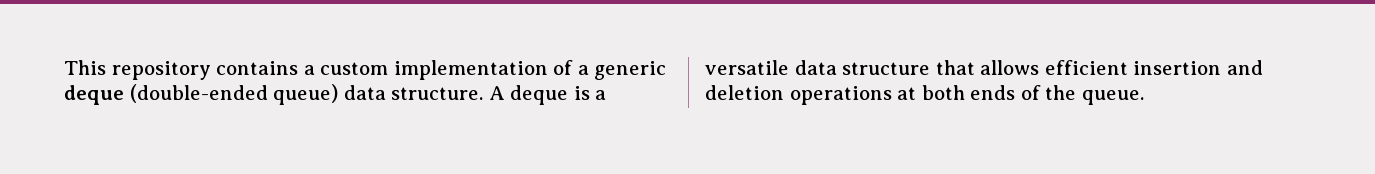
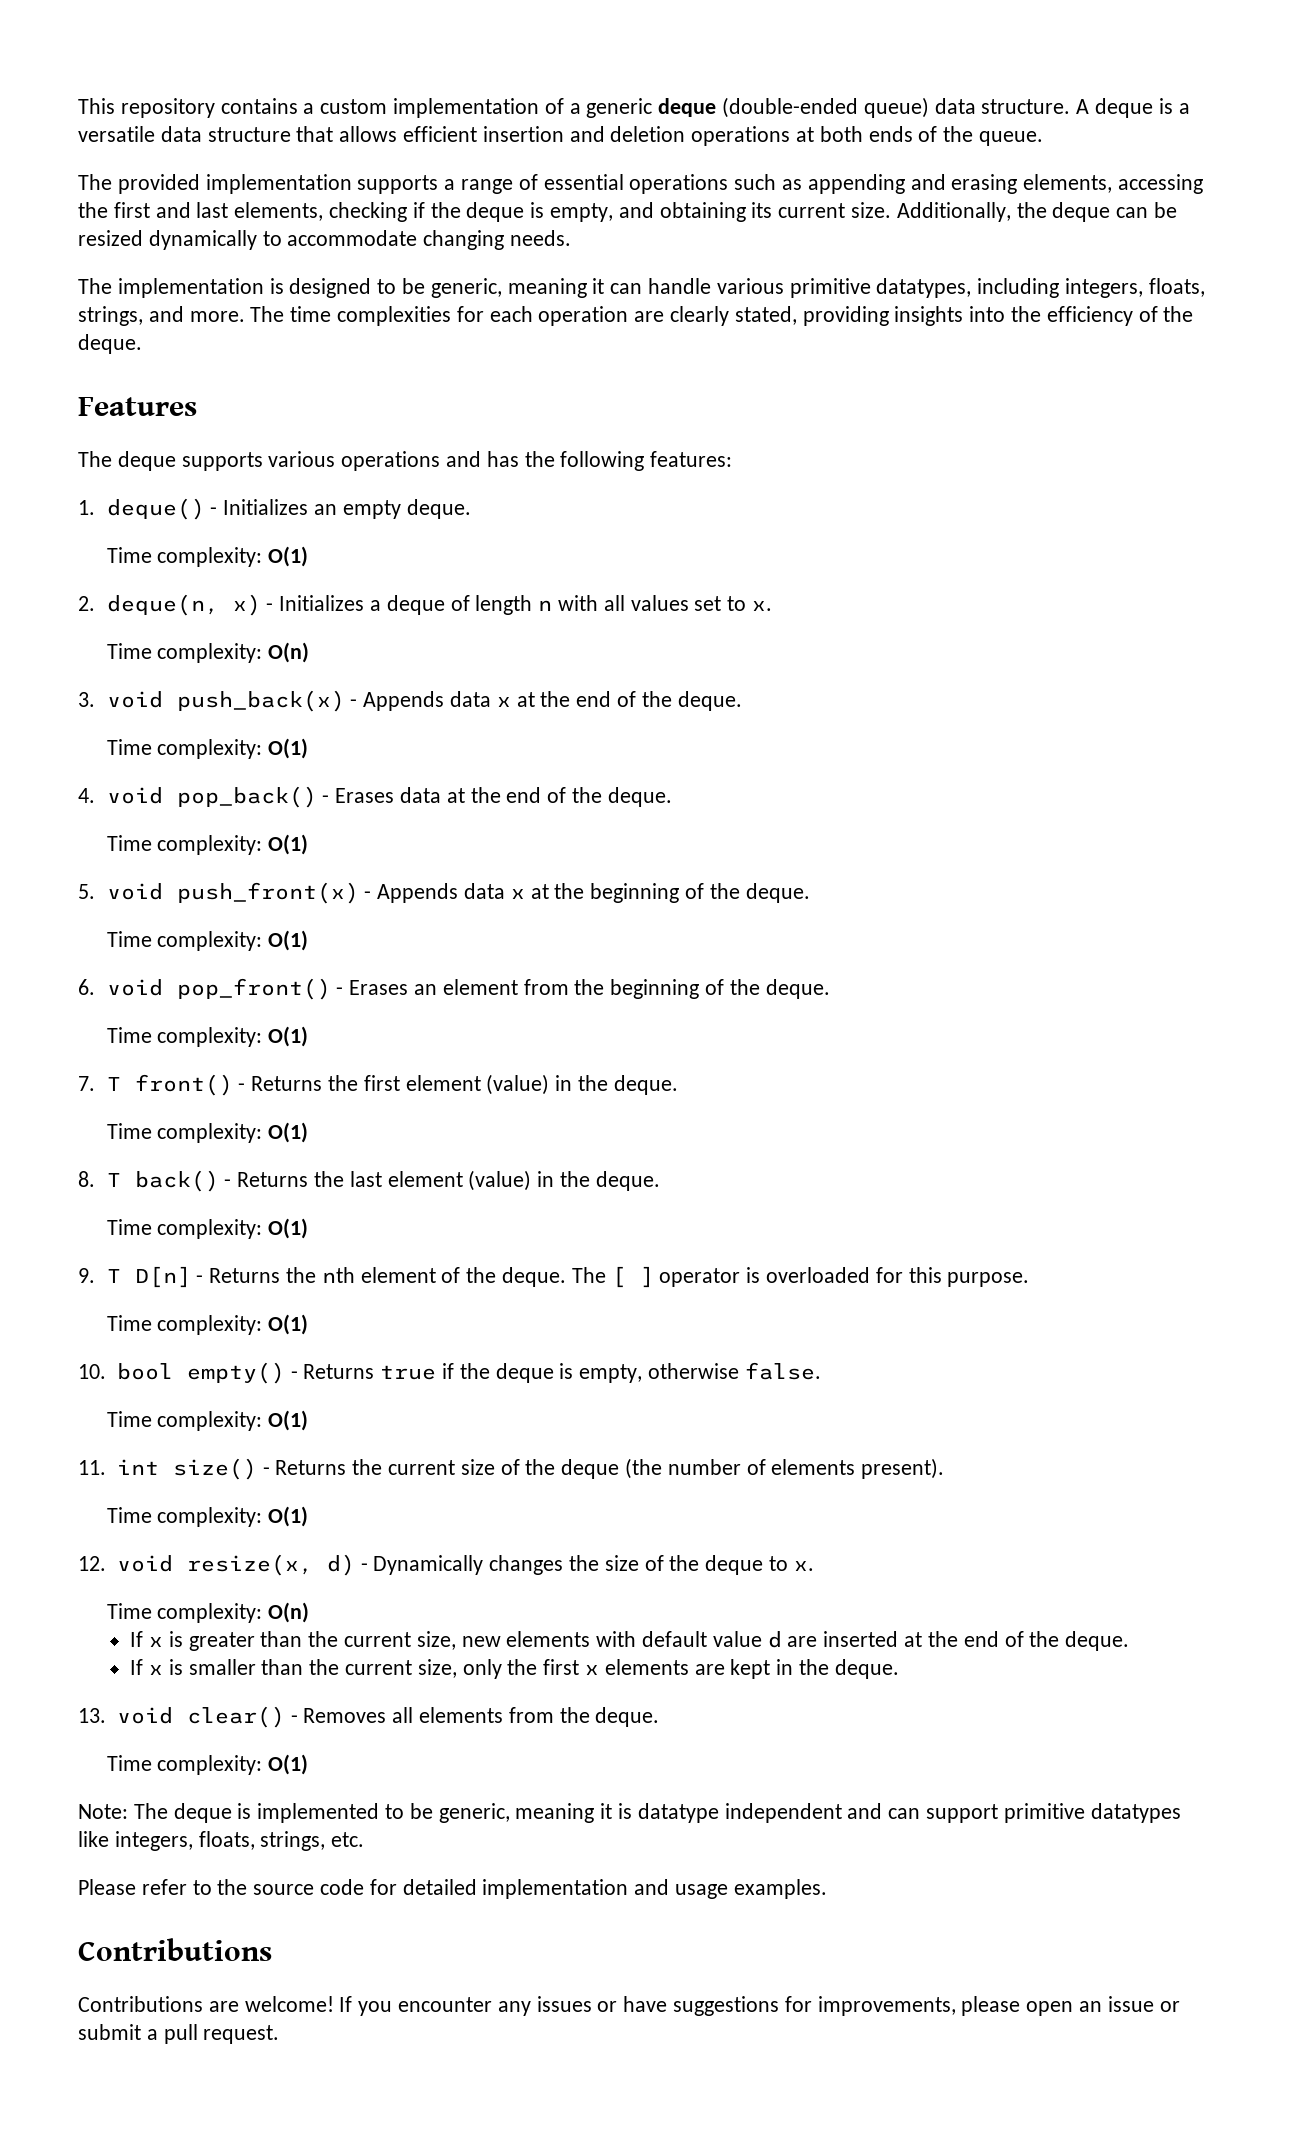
+ The provided implementation supports a range of essential operations such as appending and erasing elements, accessing the first and last elements, checking if the deque is empty, and obtaining its current size. Additionally, the deque can be resized dynamically to accommodate changing needs.
+ The implementation is designed to be generic, meaning it can handle various primitive datatypes, including integers, floats, strings, and more. The time complexities for each operation are clearly stated, providing insights into the efficiency of the deque.
+ Features
+ The deque supports various operations and has the following features:
+ 1. deque() - Initializes an empty deque.
+ Time complexity: O(1)
+ 2. deque(n, x) - Initializes a deque of length n with all values set to x.
+ Time complexity: O(n)
+ 3. void push_back(x) - Appends data x at the end of the deque.
+ Time complexity: O(1)
+ 4. void pop_back() - Erases data at the end of the deque.
+ Time complexity: O(1)
+ 5. void push_front(x) - Appends data x at the beginning of the deque.
+ Time complexity: O(1)
+ 6. void pop_front() - Erases an element from the beginning of the deque.
+ Time complexity: O(1)
+ 7. T front() - Returns the first element (value) in the deque.
+ Time complexity: O(1)
+ 8. T back() - Returns the last element (value) in the deque.
+ Time complexity: O(1)
+ 9. T D[n] - Returns the nth element of the deque. The [ ] operator is overloaded for this purpose.
+ Time complexity: O(1)
+ 10. bool empty() - Returns true if the deque is empty, otherwise false.
+ Time complexity: O(1)
+ 11. int size() - Returns the current size of the deque (the number of elements present).
+ Time complexity: O(1)
+ 12. void resize(x, d) - Dynamically changes the size of the deque to x.
+ Time complexity: O(n)
+ If x is greater than the current size, new elements with default value d are inserted at the end of the deque.
+ If x is smaller than the current size, only the first x elements are kept in the deque.
+ 13. void clear() - Removes all elements from the deque.
+ Time complexity: O(1)
+ Note: The deque is implemented to be generic, meaning it is datatype independent and can support primitive datatypes like integers, floats, strings, etc.
+ Please refer to the source code for detailed implementation and usage examples.
+ Contributions
+ Contributions are welcome! If you encounter any issues or have suggestions for improvements, please open an issue or submit a pull request.

